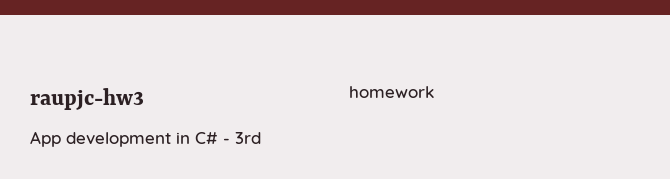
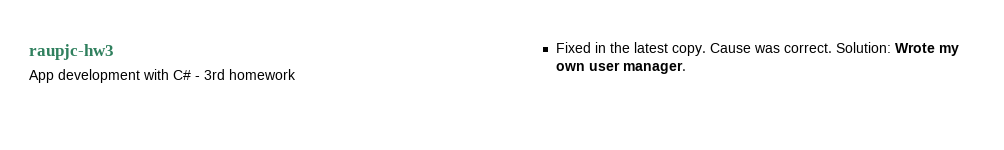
- App development in C# - 3rd homework
+ App development with C# - 3rd homework
+ Fixed in the latest copy. Cause was correct. Solution: Wrote my own user manager.

